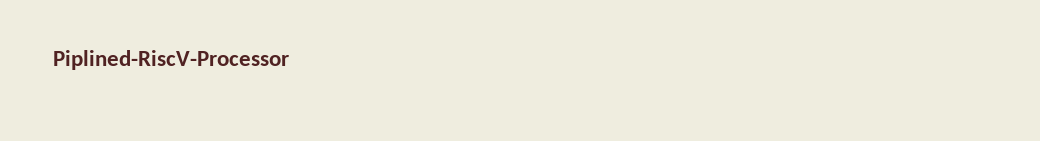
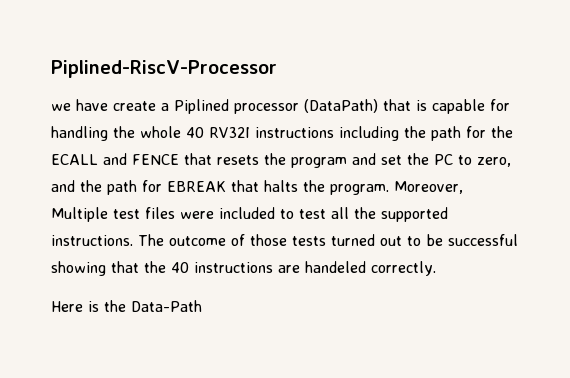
+ we have create a Piplined processor (DataPath) that is capable for handling the whole 40 RV32I instructions including the path for the ECALL and FENCE that resets the program and set the PC to zero, and the path for EBREAK that halts the program. Moreover, Multiple test files were included to test all the supported instructions. The outcome of those tests turned out to be successful showing that the 40 instructions are handeled correctly.
+ Here is the Data-Path

